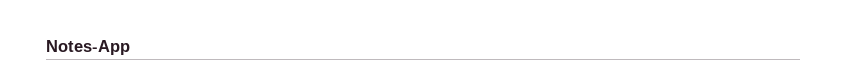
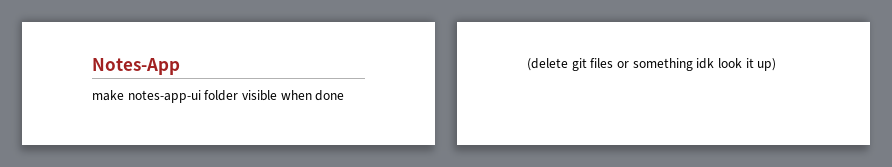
+ make notes-app-ui folder visible when done (delete git files or something idk look it up)

